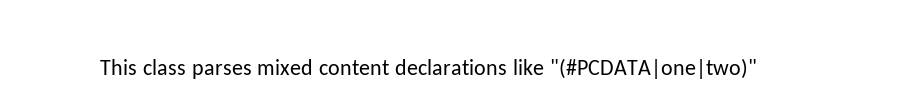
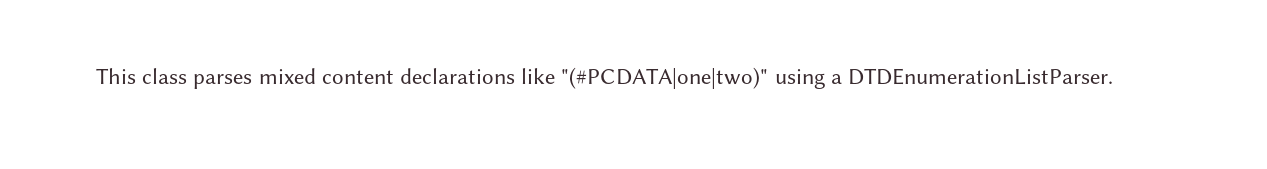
- This class parses mixed content declarations like "(#PCDATA|one|two)"
+ This class parses mixed content declarations like "(#PCDATA|one|two)" using a DTDEnumerationListParser.

